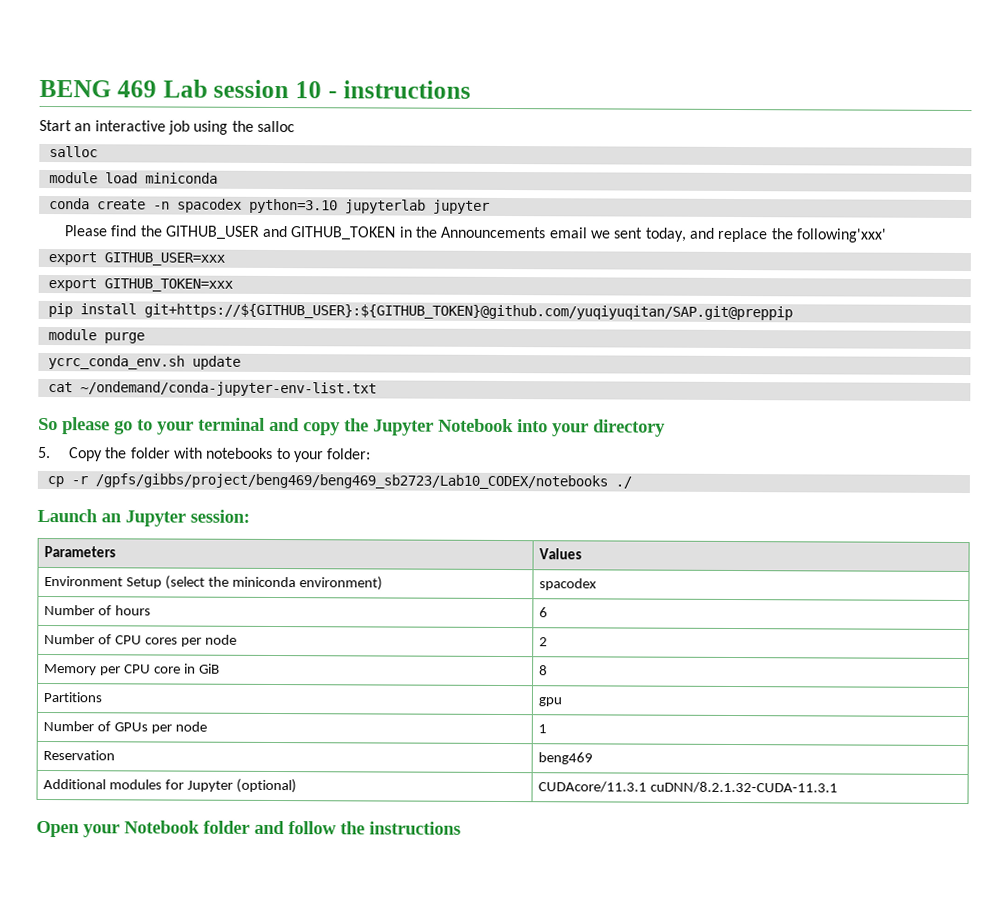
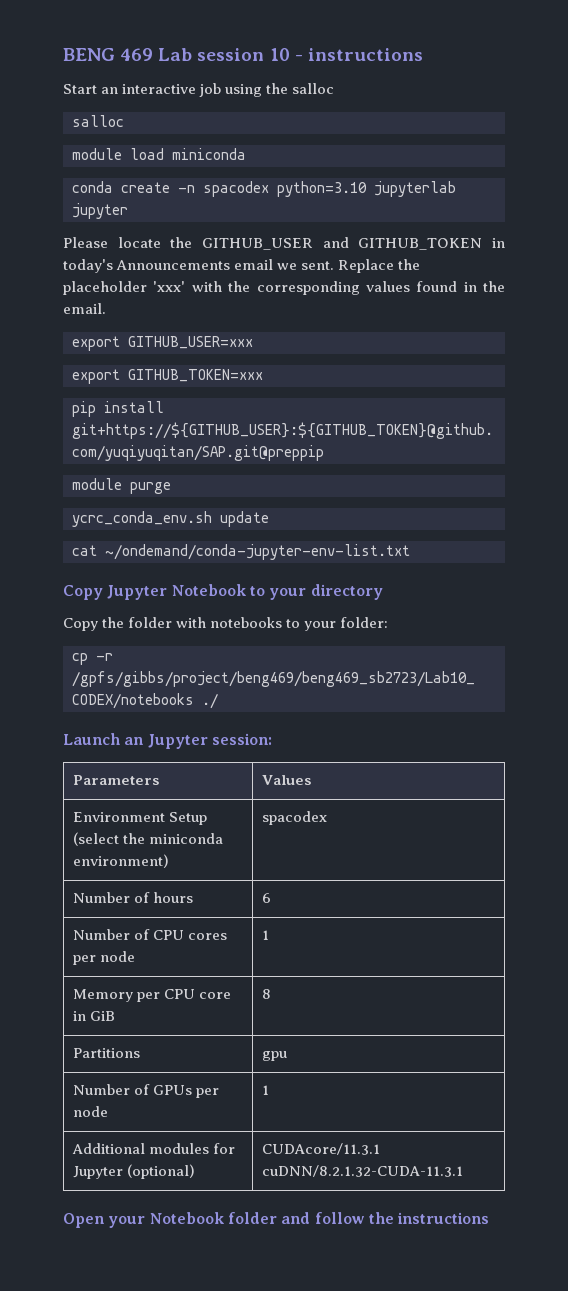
- Please find the GITHUB_USER and GITHUB_TOKEN in the Announcements email we sent today, and replace the following'xxx'
+ Please locate the GITHUB_USER and GITHUB_TOKEN in today's Announcements email we sent. Replace the placeholder 'xxx' with the corresponding values found in the email.
- So please go to your terminal and copy the Jupyter Notebook into your directory
+ Copy Jupyter Notebook to your directory
- 5. Copy the folder with notebooks to your folder:
+ Copy the folder with notebooks to your folder:
- Number of CPU cores per node | 2
+ Number of CPU cores per node | 1
- Reservation | beng469

